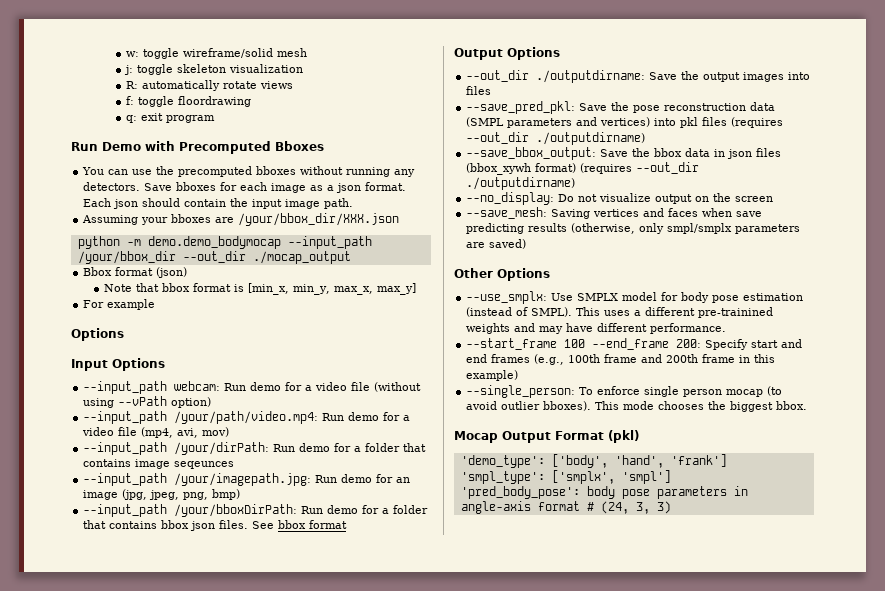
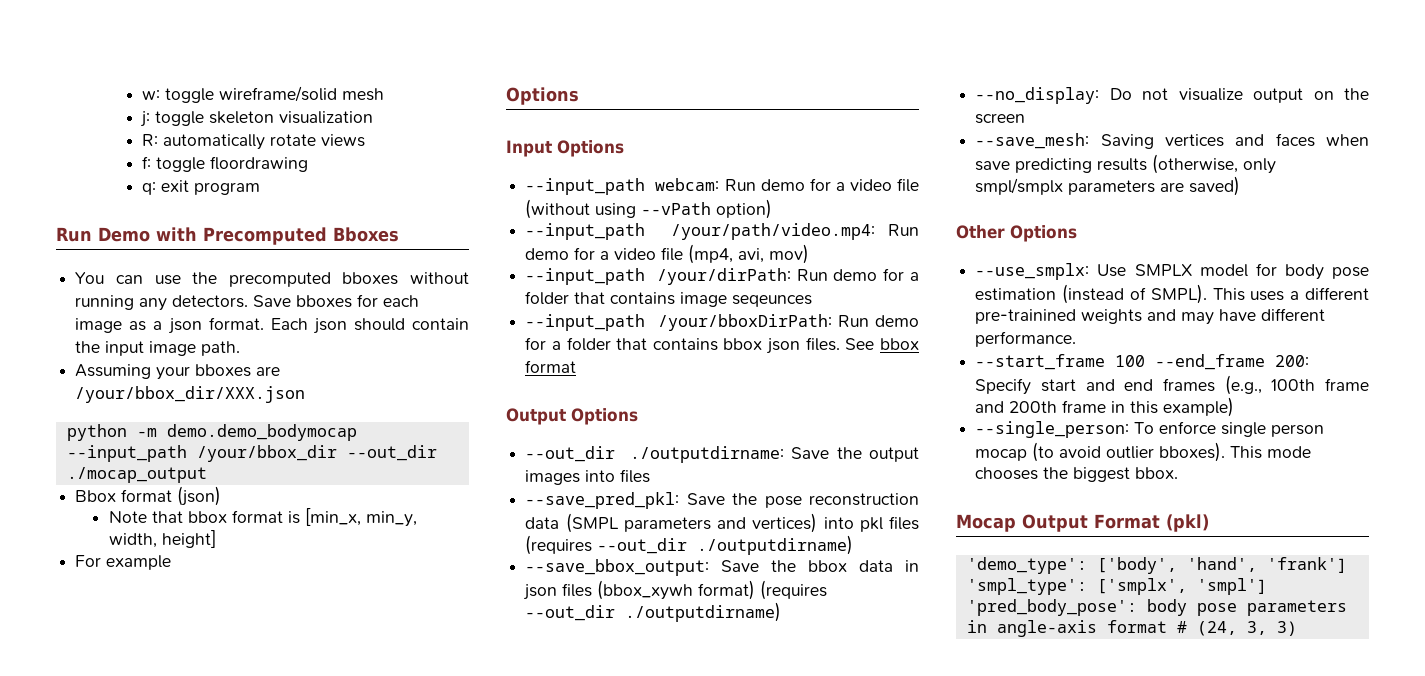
- Note that bbox format is [min_x, min_y, max_x, max_y]
+ Note that bbox format is [min_x, min_y, width, height]
- --input_path /your/imagepath.jpg: Run demo for an image (jpg, jpeg, png, bmp)

